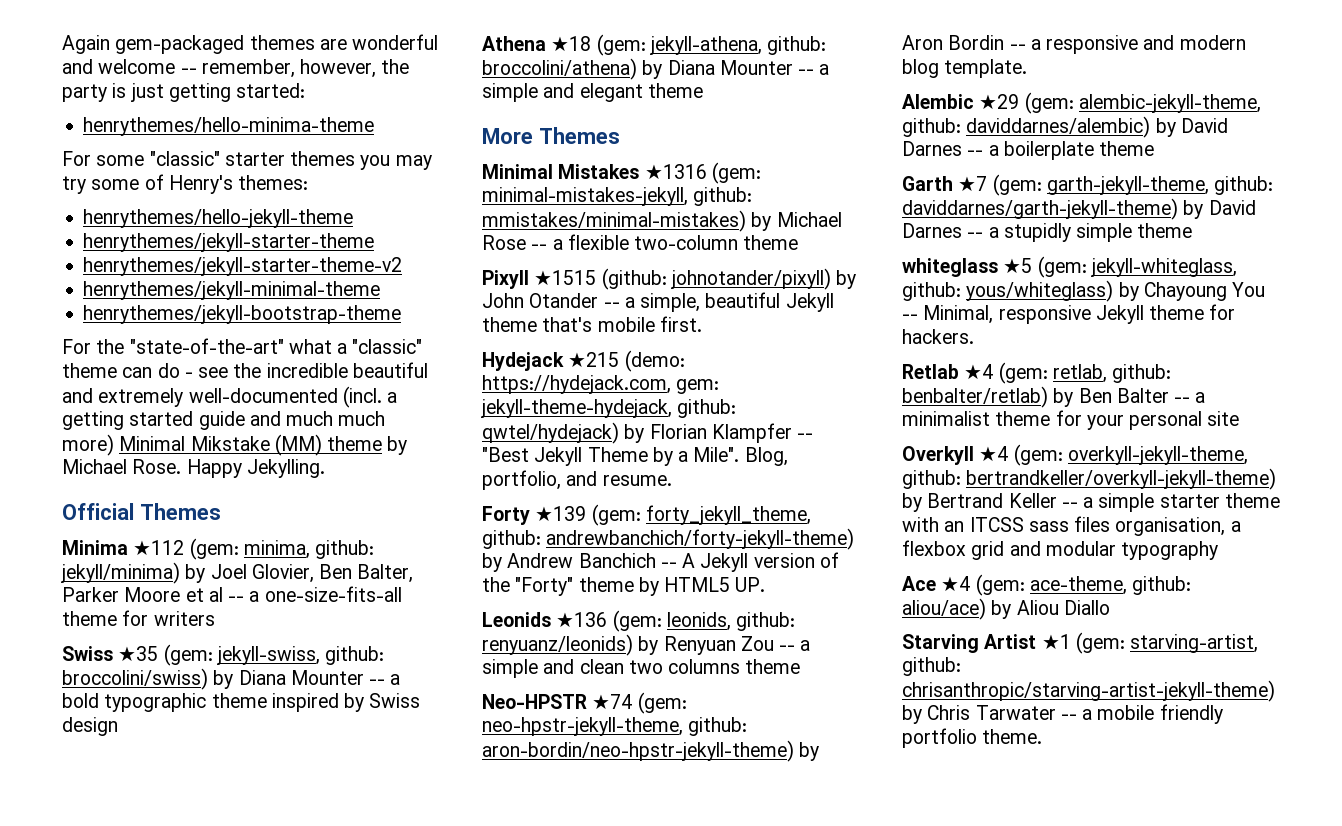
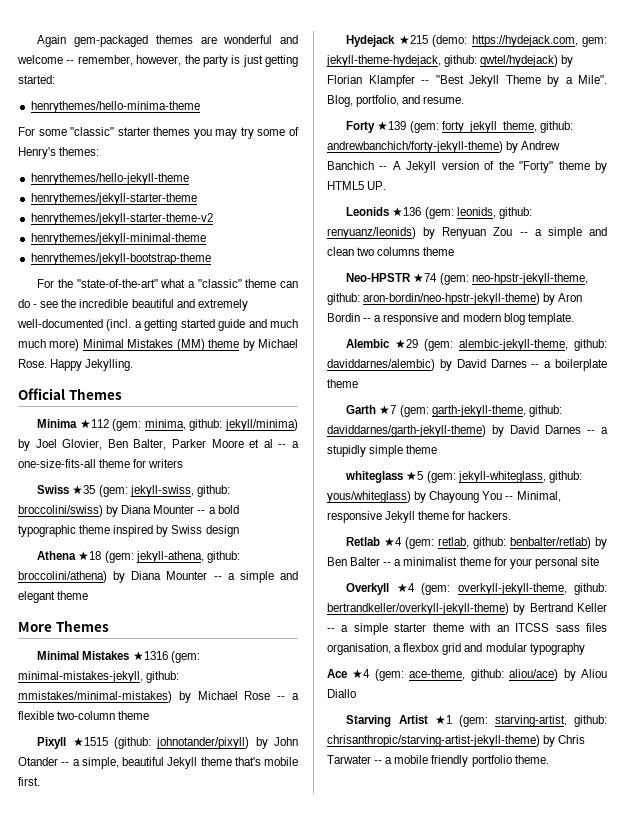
- For the "state-of-the-art" what a "classic" theme can do - see the incredible beautiful and extremely well-documented (incl. a getting started guide and much much more) Minimal Mikstake (MM) theme by Michael Rose.
+ For the "state-of-the-art" what a "classic" theme can do - see the incredible beautiful and extremely well-documented (incl. a getting started guide and much much more) Minimal Mistakes (MM) theme by Michael Rose.

